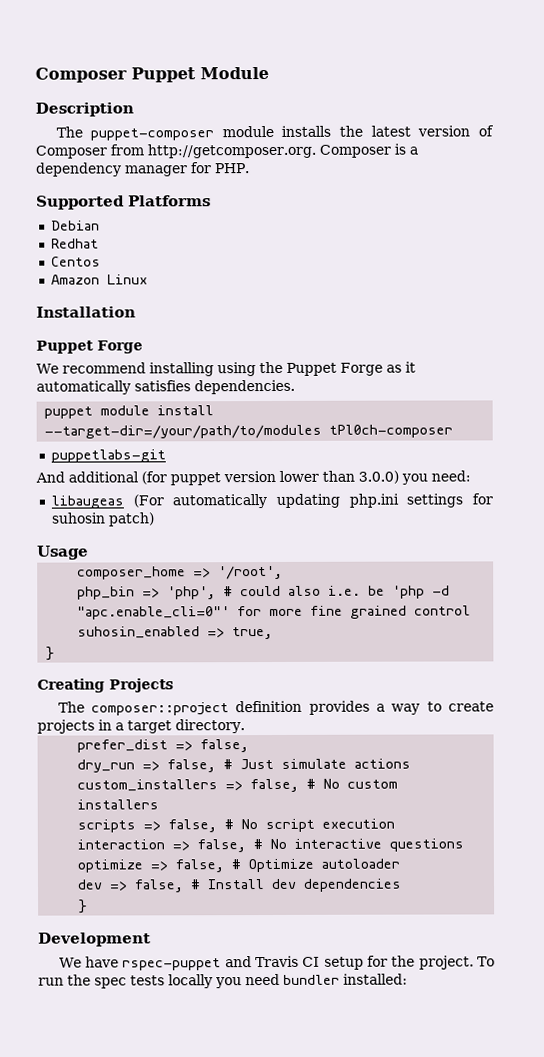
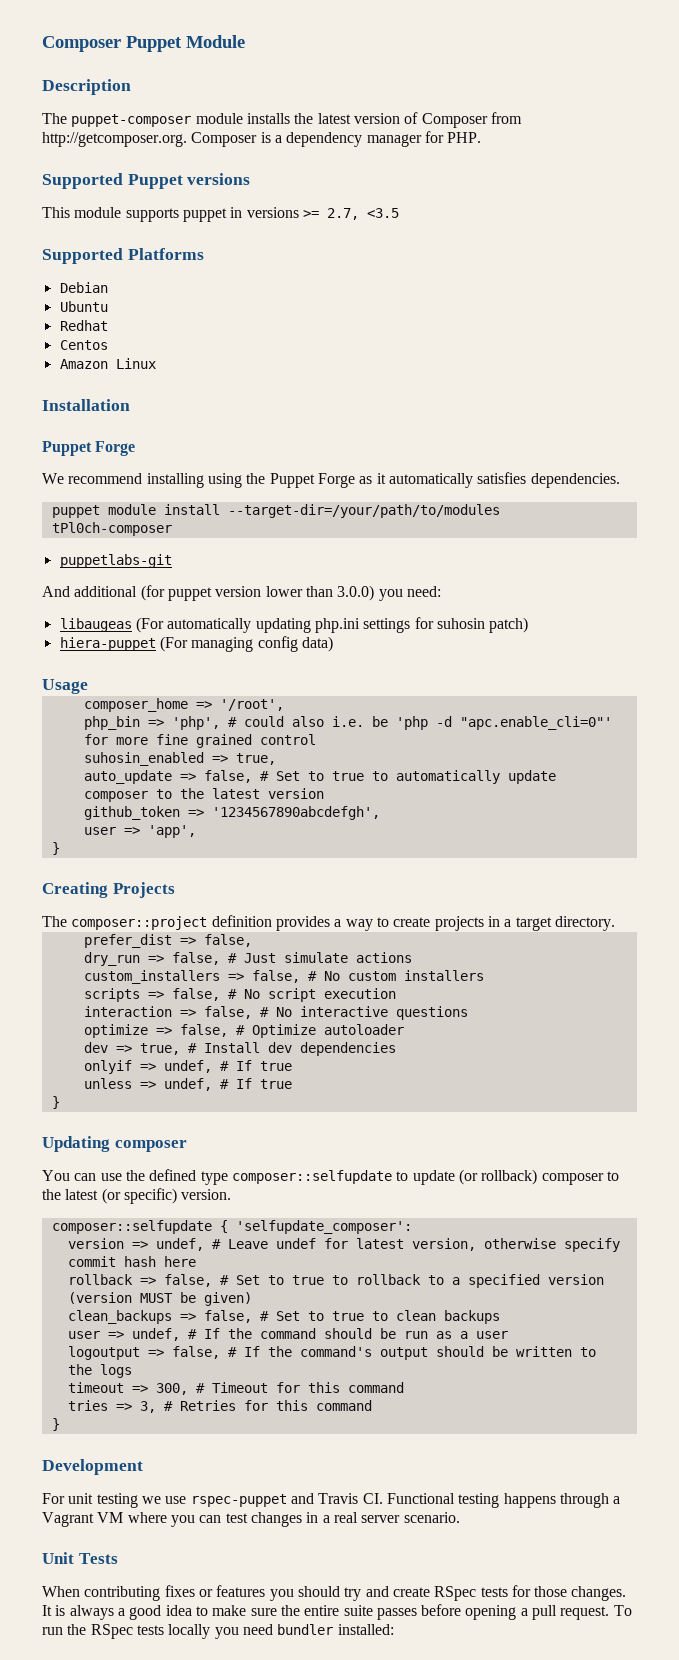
+ Supported Puppet versions
+ This module supports puppet in versions >= 2.7, <3.5
+ Ubuntu
+ hiera-puppet (For managing config data)
+ auto_update => false, # Set to true to automatically update composer to the latest version
+ github_token => '1234567890abcdefgh',
+ user => 'app',
- dev => false, # Install dev dependencies
+ dev => true, # Install dev dependencies
+ onlyif => undef, # If true
+ unless => undef, # If true
+ }
+ Updating composer
+ You can use the defined type composer::selfupdate to update (or rollback) composer to the latest (or specific) version.
+ composer::selfupdate { 'selfupdate_composer':
+ version => undef, # Leave undef for latest version, otherwise specify commit hash here
+ rollback => false, # Set to true to rollback to a specified version (version MUST be given)
+ clean_backups => false, # Set to true to clean backups
+ user => undef, # If the command should be run as a user
+ logoutput => false, # If the command's output should be written to the logs
+ timeout => 300, # Timeout for this command
+ tries => 3, # Retries for this command
  }
  Development
- We have rspec-puppet and Travis CI setup for the project.
+ For unit testing we use rspec-puppet and Travis CI. Functional testing happens through a Vagrant VM where you can test changes in a real server scenario.
+ Unit Tests
+ When contributing fixes or features you should try and create RSpec tests for those changes. It is always a good idea to make sure the entire suite passes before opening a pull request.
- To run the spec tests locally you need bundler installed:
+ To run the RSpec tests locally you need bundler installed:

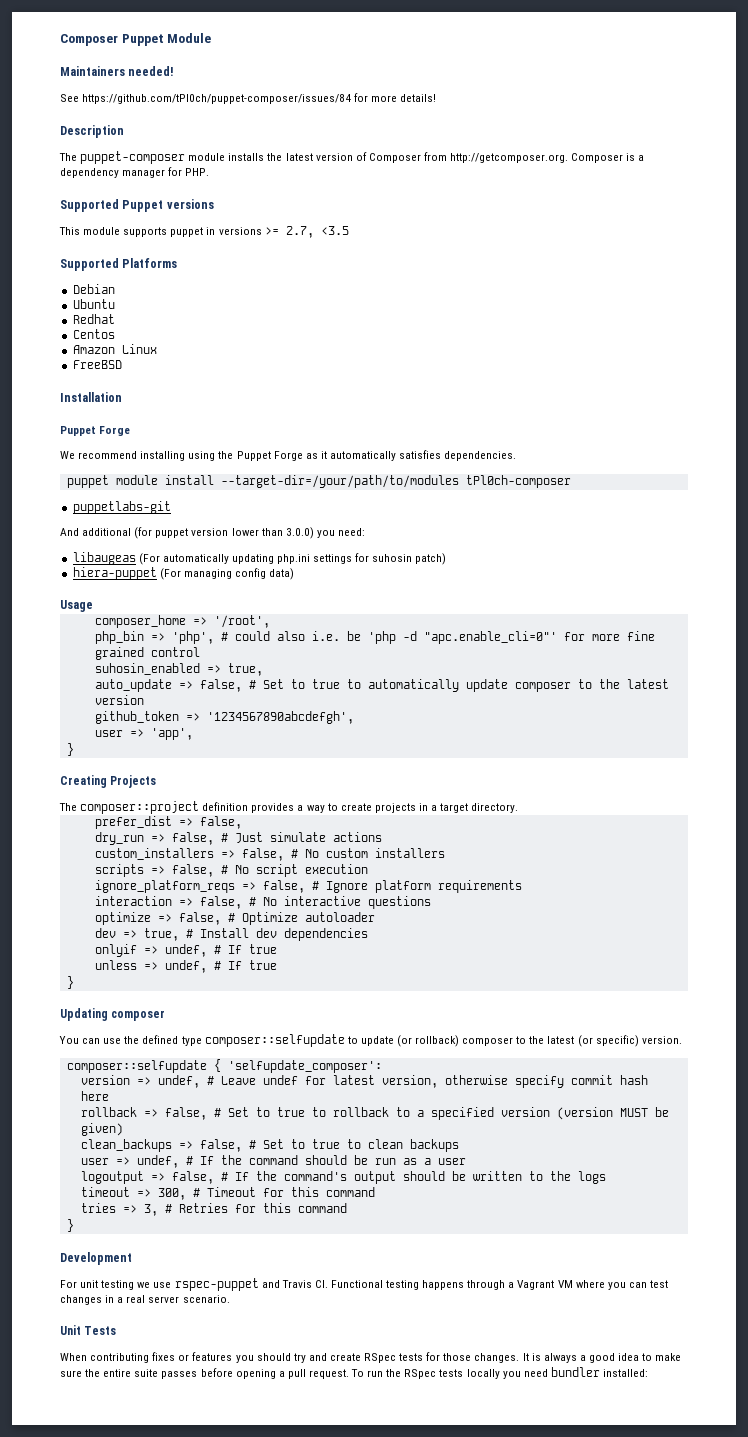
+ Maintainers needed!
+ See https://github.com/tPl0ch/puppet-composer/issues/84 for more details!
+ FreeBSD
+ ignore_platform_reqs => false, # Ignore platform requirements

